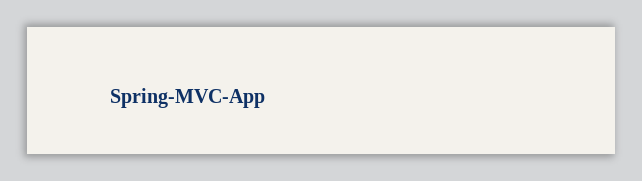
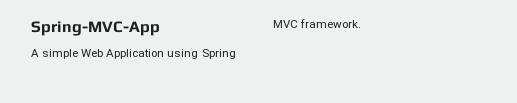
+ A simple Web Application using Spring MVC framework.

